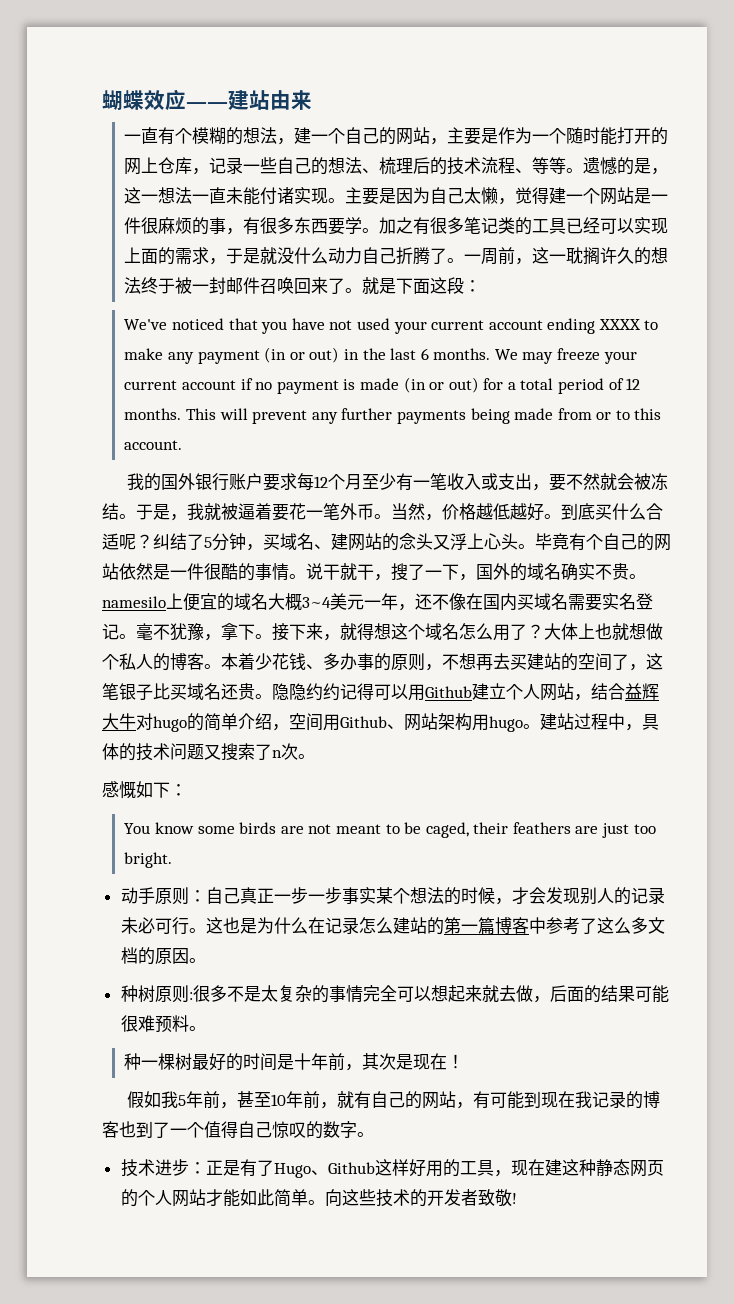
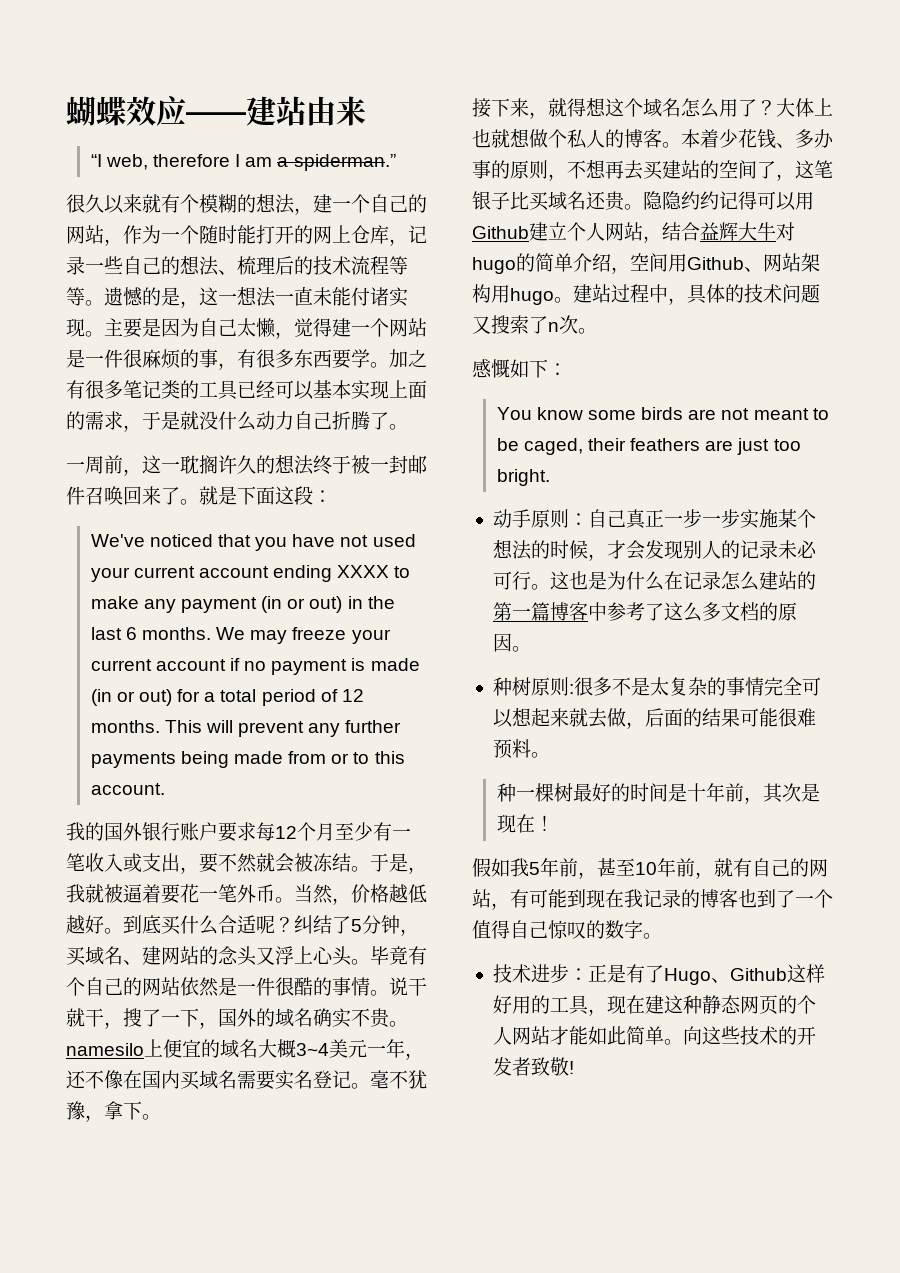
- 一直有个模糊的想法，建一个自己的网站，主要是作为一个随时能打开的网上仓库，记录一些自己的想法、梳理后的技术流程、等等。
+ “I web, therefore I am a spiderman.”
+ 很久以来就有个模糊的想法，建一个自己的网站，作为一个随时能打开的网上仓库，记录一些自己的想法、梳理后的技术流程等等。
- 加之有很多笔记类的工具已经可以实现上面的需求，于是就没什么动力自己折腾了。一周前，这一耽搁许久的想法终于被一封邮件召唤回来了。
+ 加之有很多笔记类的工具已经可以基本实现上面的需求，于是就没什么动力自己折腾了。
+ 一周前，这一耽搁许久的想法终于被一封邮件召唤回来了。
- 毫不犹豫，拿下。接下来，就得想这个域名怎么用了？
+ 毫不犹豫，拿下。
+ 接下来，就得想这个域名怎么用了？
- 动手原则：自己真正一步一步事实某个想法的时候，才会发现别人的记录未必可行。
+ 动手原则：自己真正一步一步实施某个想法的时候，才会发现别人的记录未必可行。

